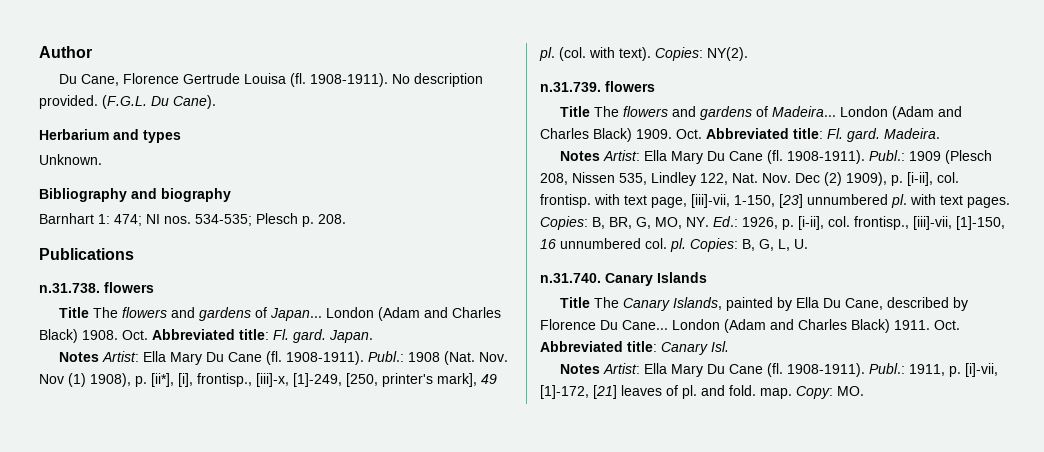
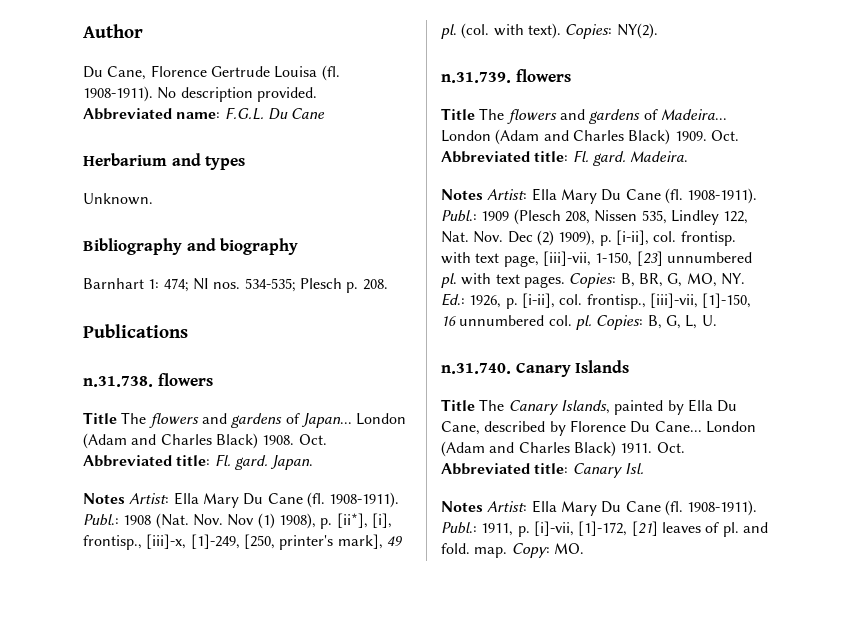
- (F.G.L. Du Cane).
+ Abbreviated name: F.G.L. Du Cane

